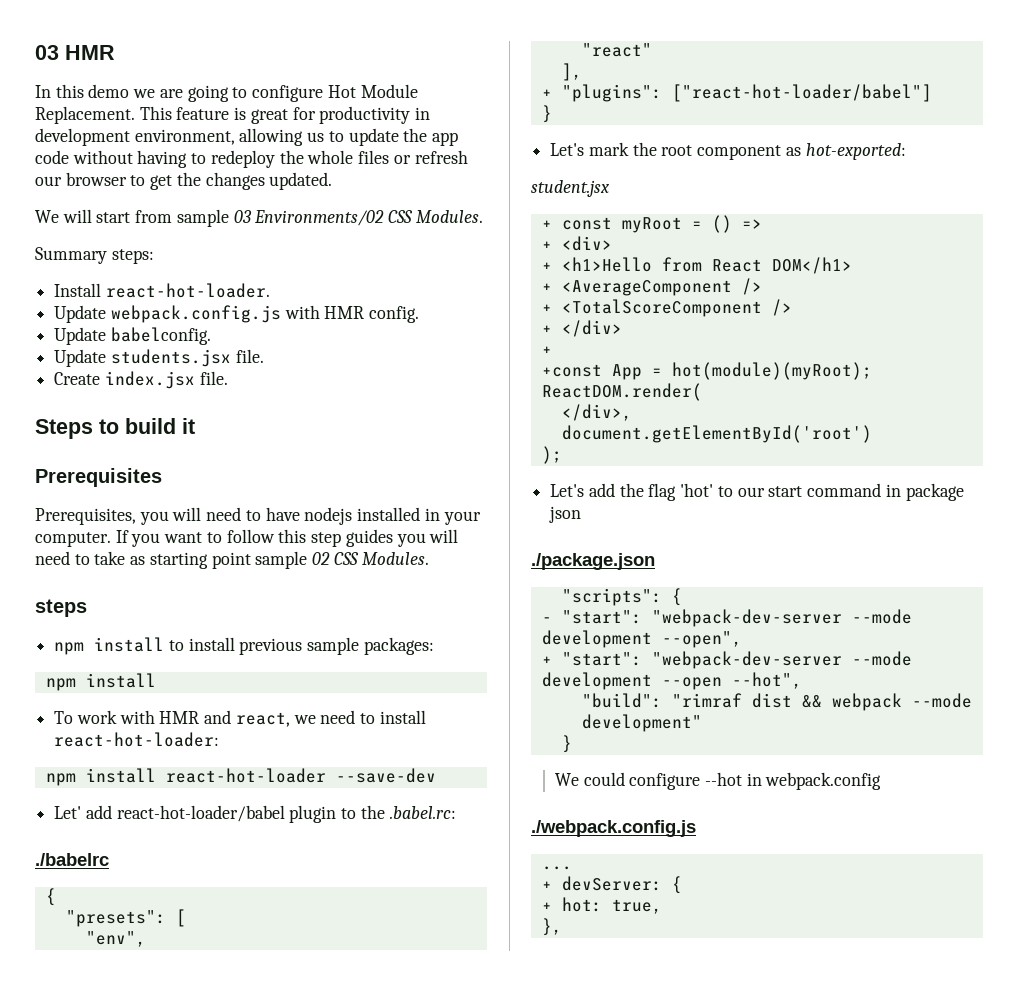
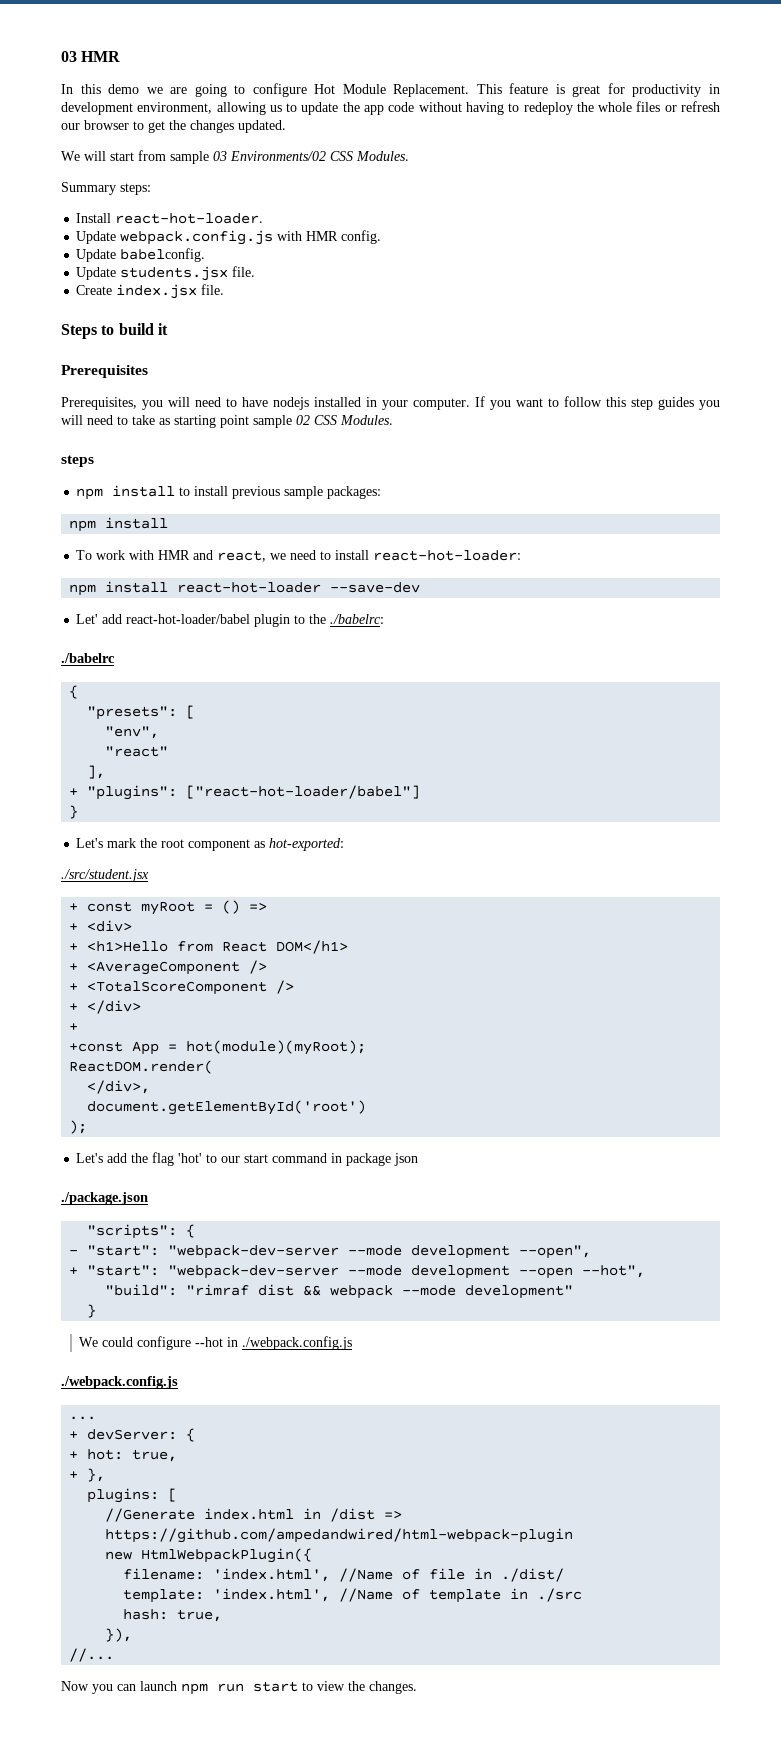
- Let' add react-hot-loader/babel plugin to the .babel.rc:
+ Let' add react-hot-loader/babel plugin to the ./babelrc:
- student.jsx
+ ./src/student.jsx
- We could configure --hot in webpack.config
+ We could configure --hot in ./webpack.config.js
- },
+ + },
+ plugins: [
+ //Generate index.html in /dist => https://github.com/ampedandwired/html-webpack-plugin
+ new HtmlWebpackPlugin({
+ filename: 'index.html', //Name of file in ./dist/
+ template: 'index.html', //Name of template in ./src
+ hash: true,
+ }),
+ //...
+ Now you can launch npm run start to view the changes.

